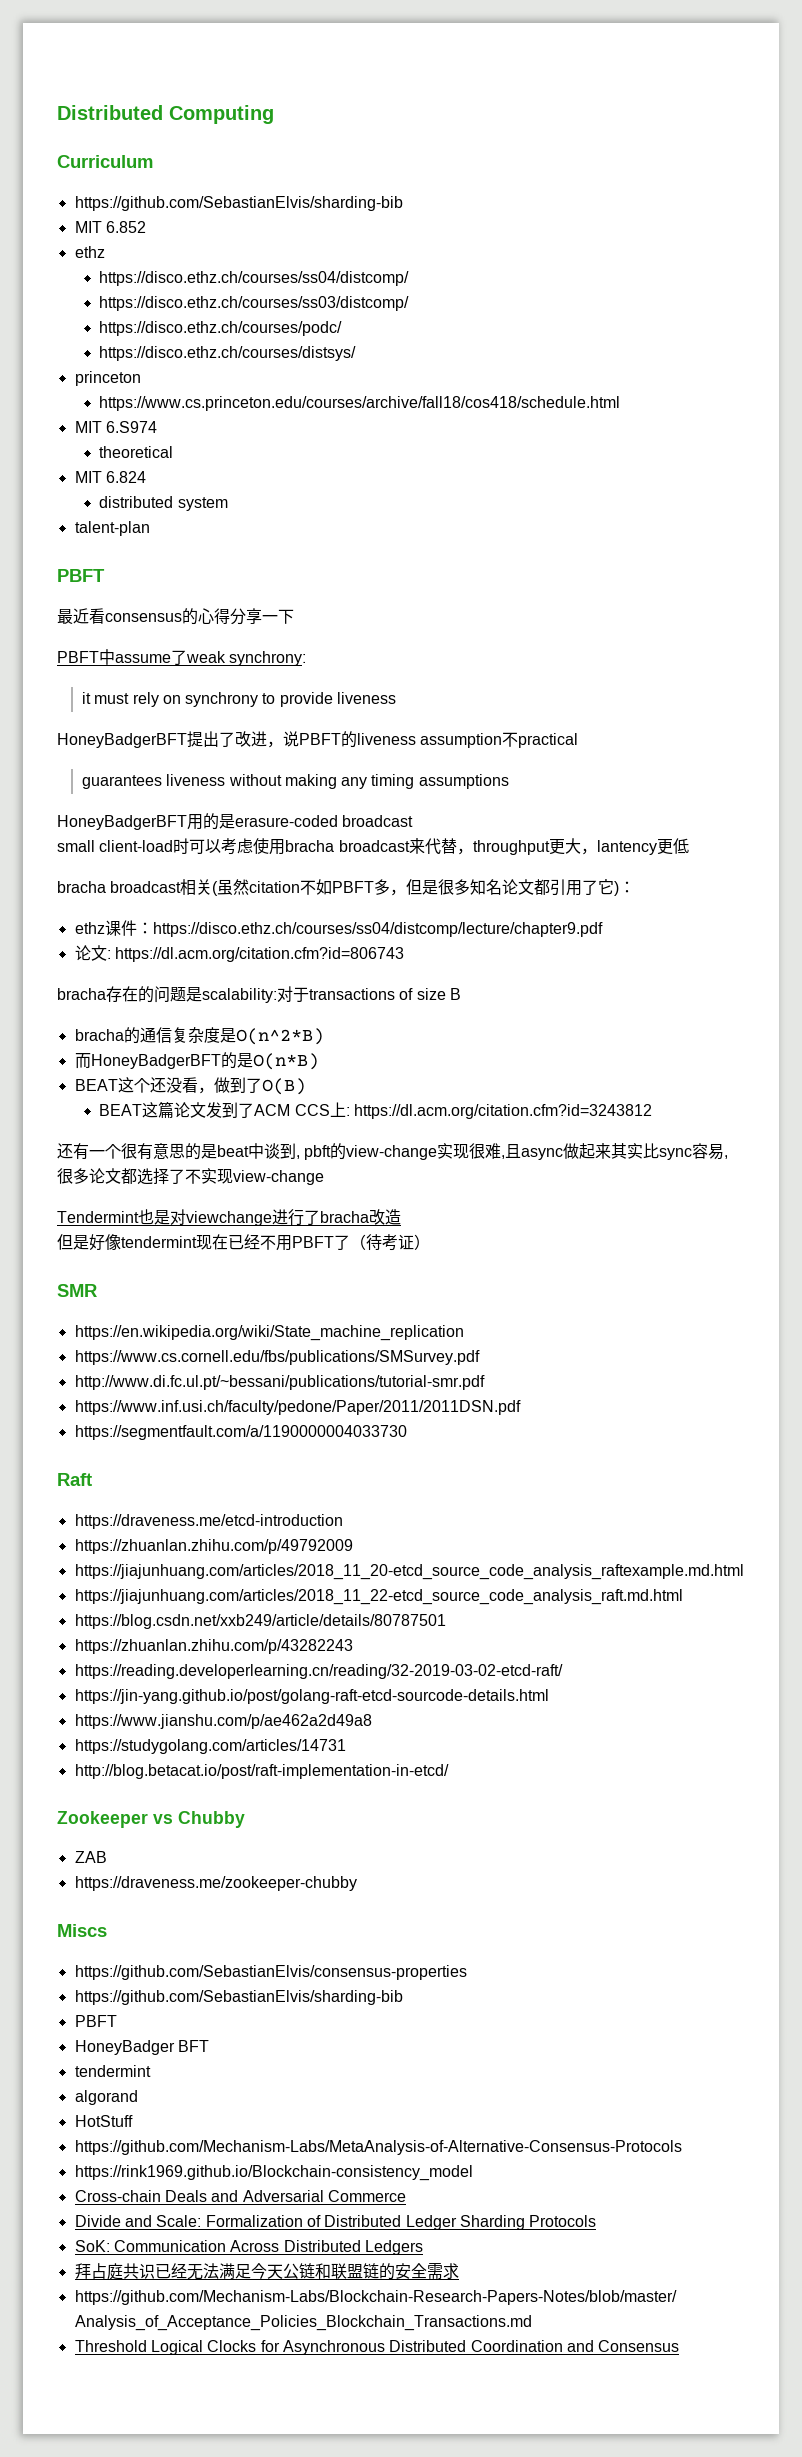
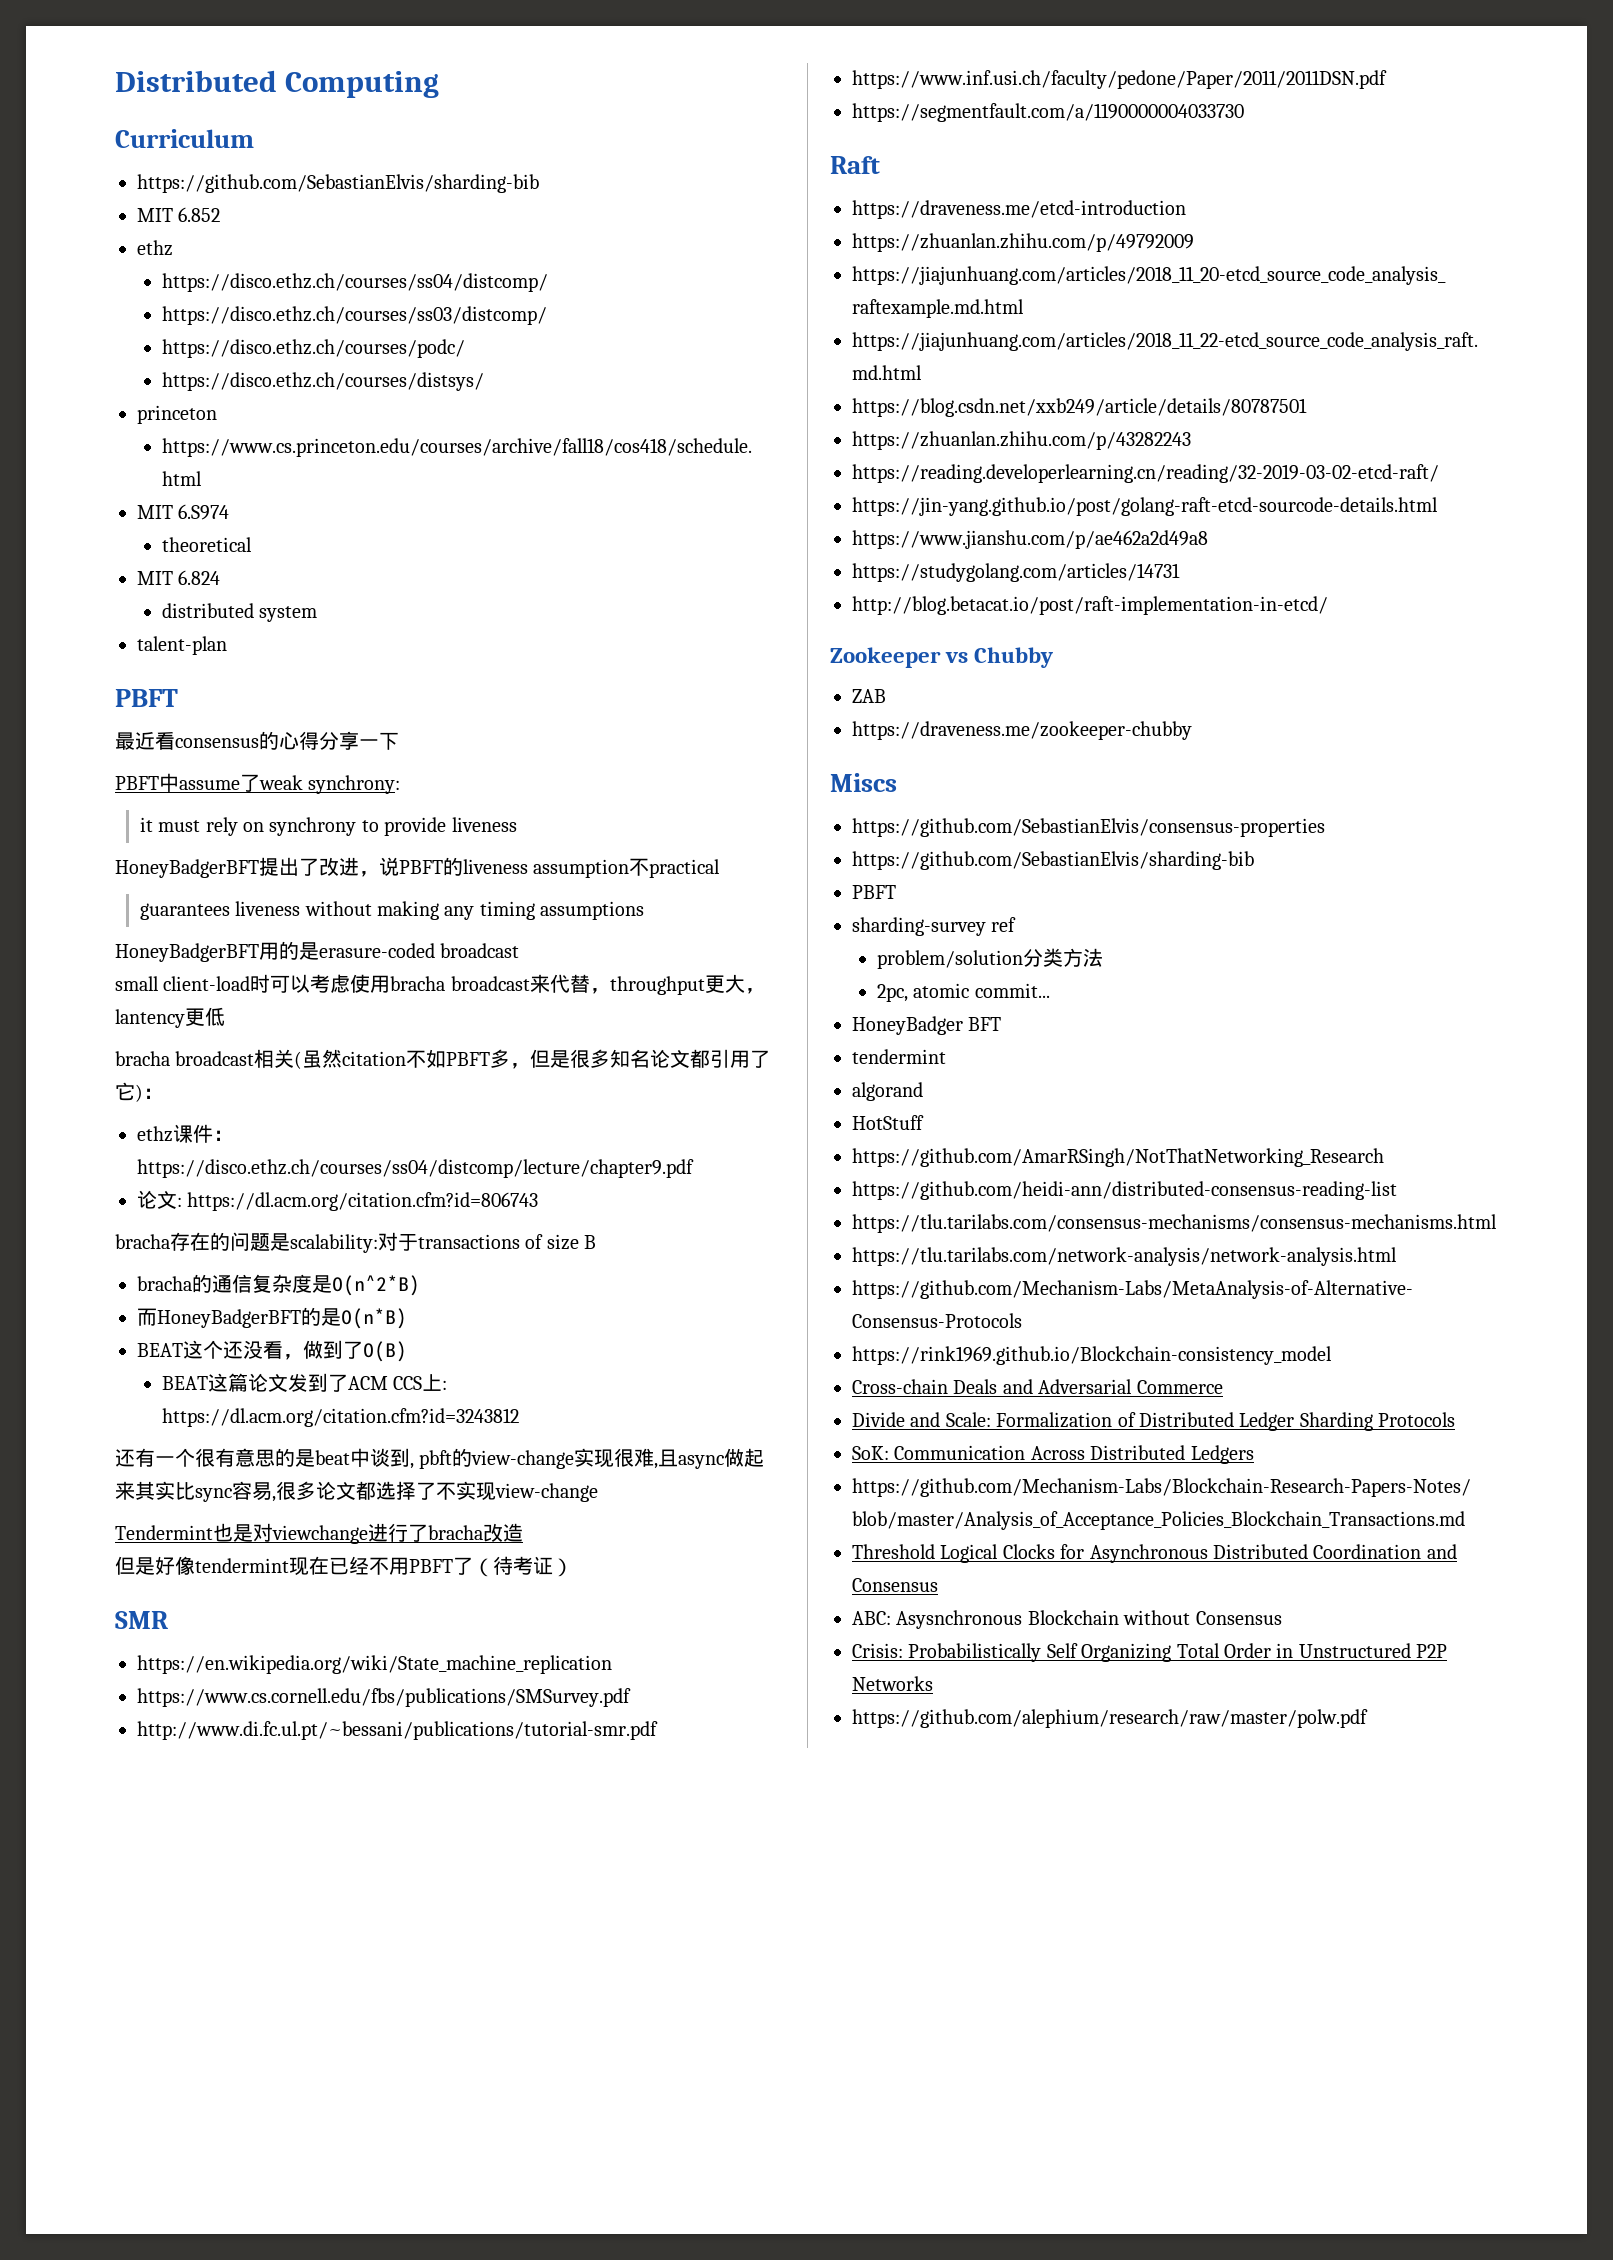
+ sharding-survey ref
+ problem/solution分类方法
+ 2pc, atomic commit...
+ https://github.com/AmarRSingh/NotThatNetworking_Research
+ https://github.com/heidi-ann/distributed-consensus-reading-list
+ https://tlu.tarilabs.com/consensus-mechanisms/consensus-mechanisms.html
+ https://tlu.tarilabs.com/network-analysis/network-analysis.html
- 拜占庭共识已经无法满足今天公链和联盟链的安全需求
+ ABC: Asysnchronous Blockchain without Consensus
+ Crisis: Probabilistically Self Organizing Total Order in Unstructured P2P Networks
+ https://github.com/alephium/research/raw/master/polw.pdf

